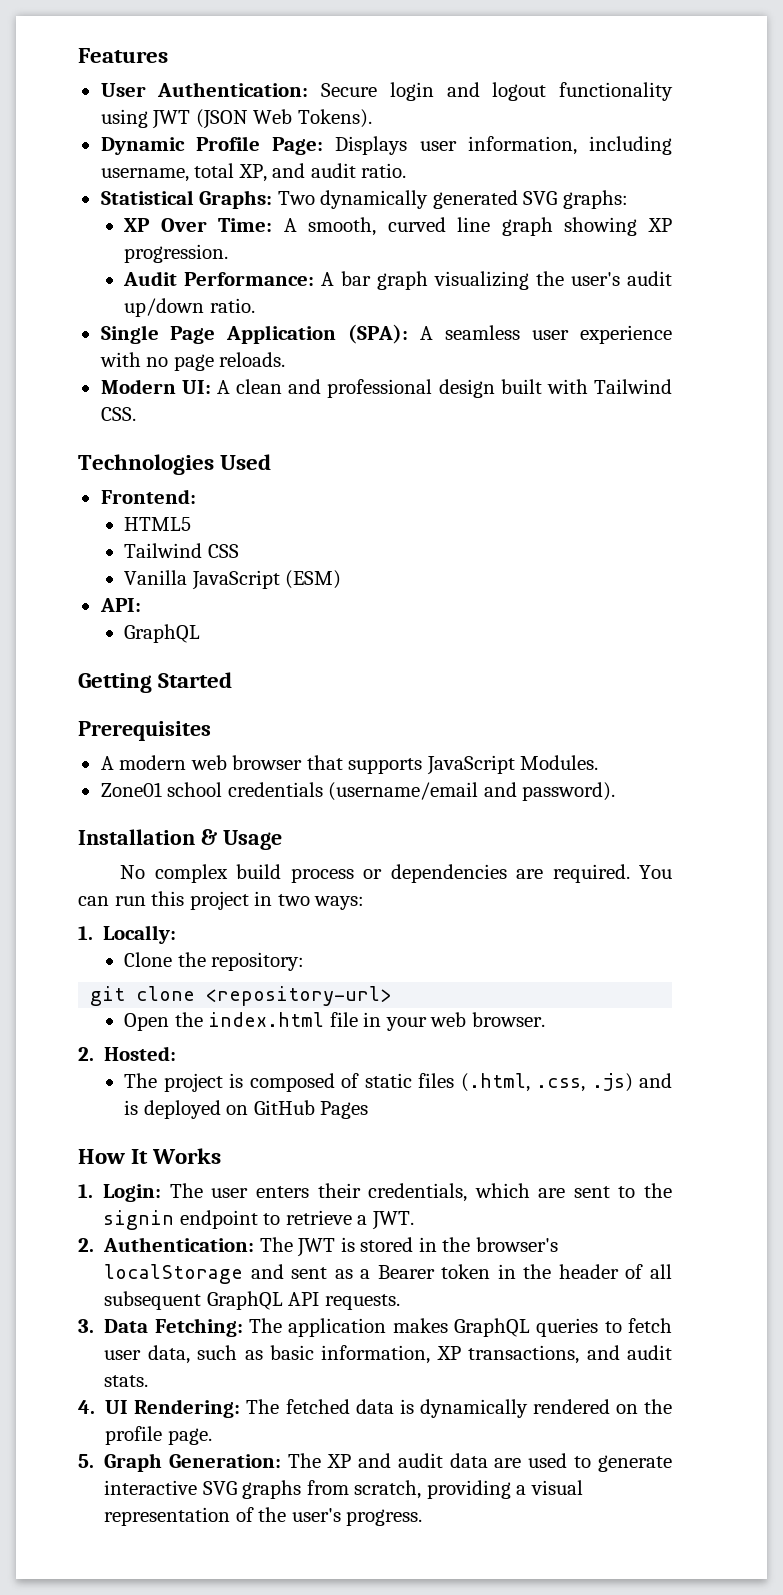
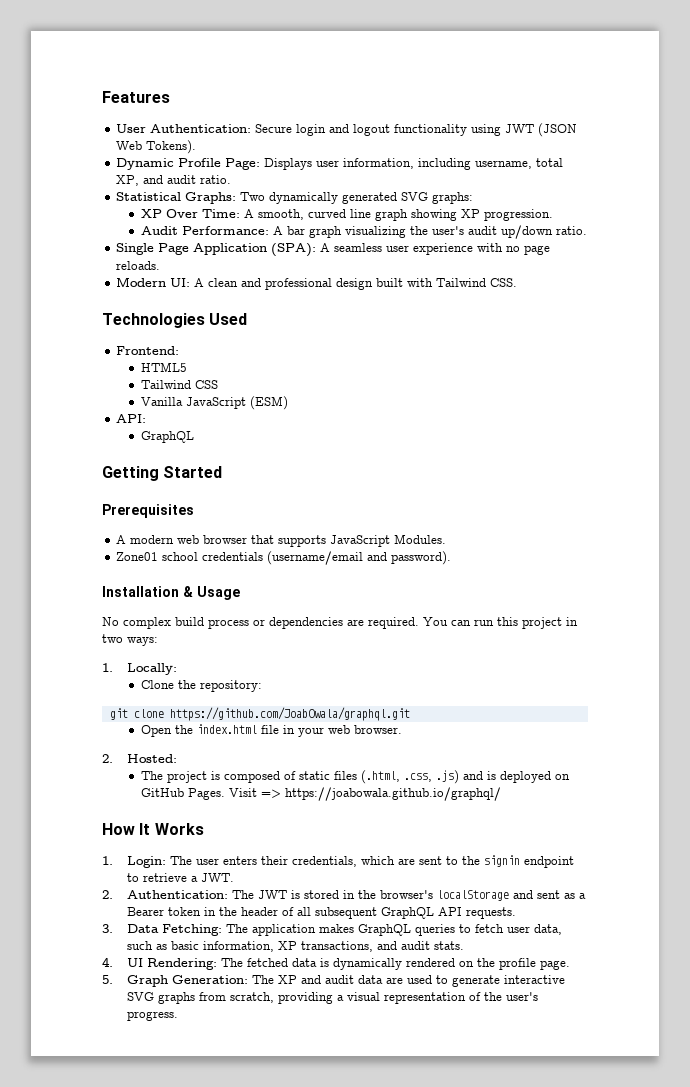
- git clone <repository-url>
+ git clone https://github.com/JoabOwala/graphql.git
- The project is composed of static files (.html, .css, .js) and is deployed on GitHub Pages
+ The project is composed of static files (.html, .css, .js) and is deployed on GitHub Pages. Visit => https://joabowala.github.io/graphql/

